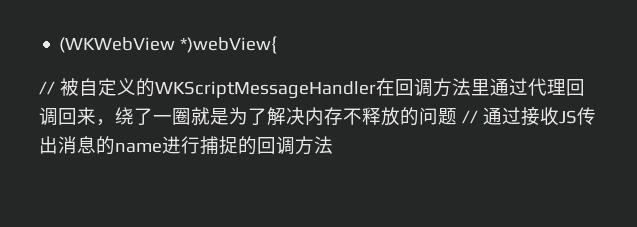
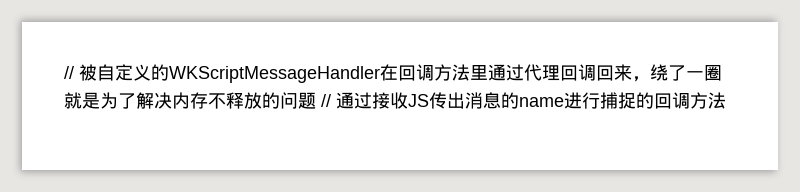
- (WKWebView *)webView{

